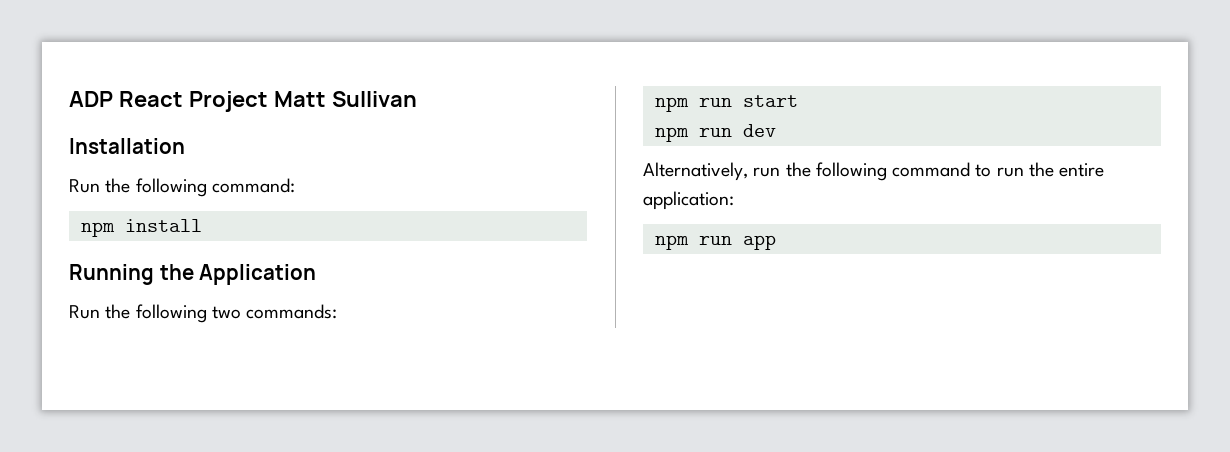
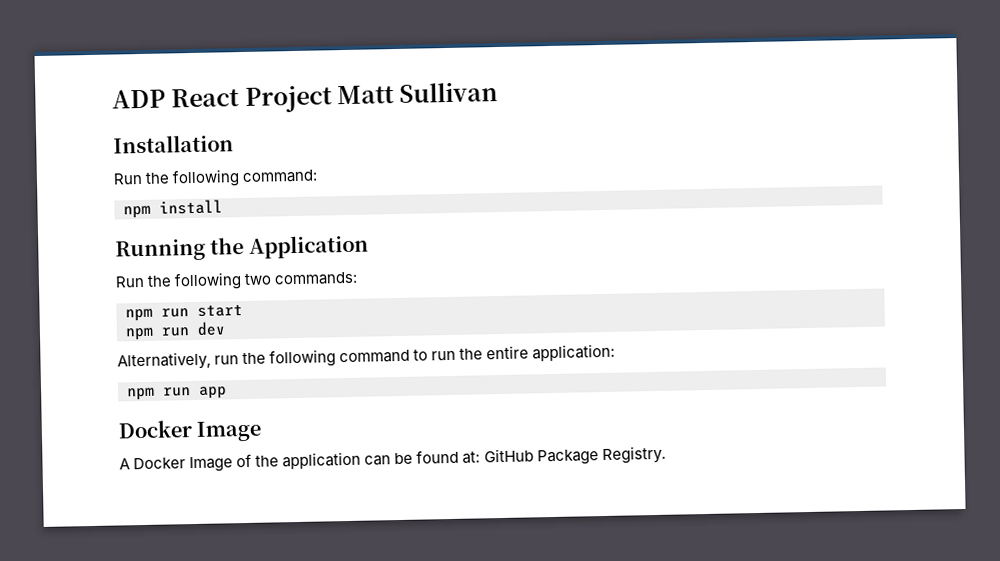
  npm run app
+ Docker Image
+ A Docker Image of the application can be found at: GitHub Package Registry.

